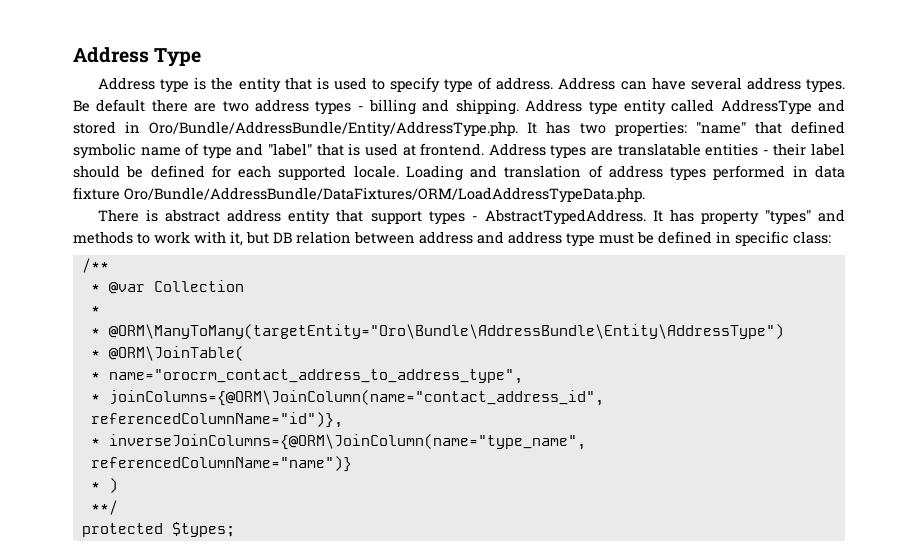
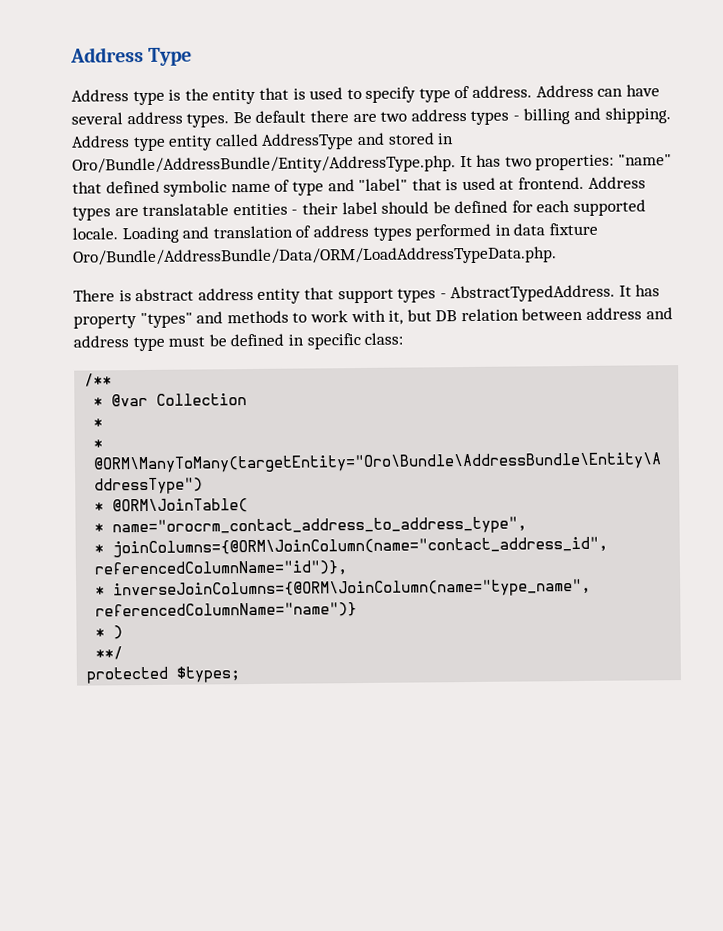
- Loading and translation of address types performed in data fixture Oro/Bundle/AddressBundle/DataFixtures/ORM/LoadAddressTypeData.php.
+ Loading and translation of address types performed in data fixture Oro/Bundle/AddressBundle/Data/ORM/LoadAddressTypeData.php.

